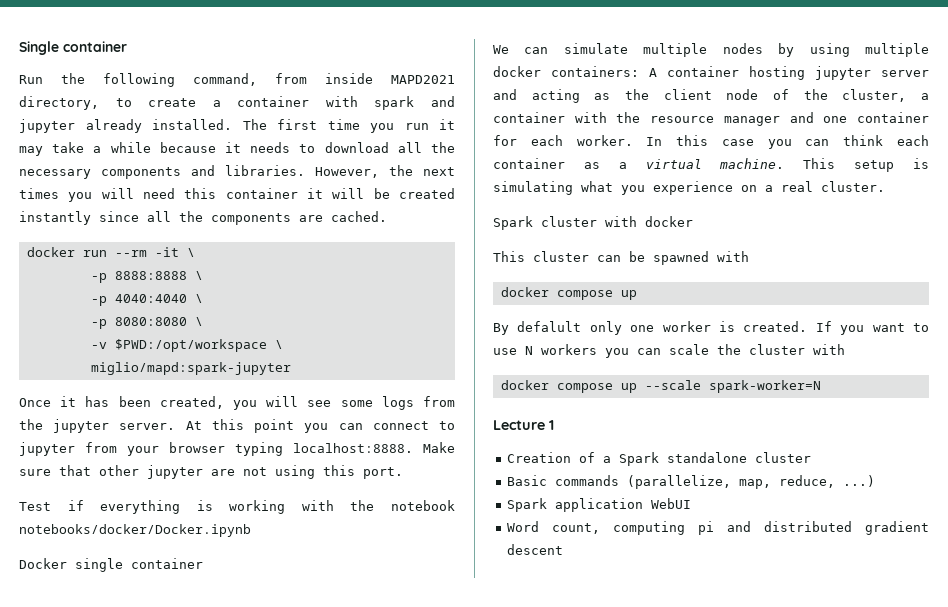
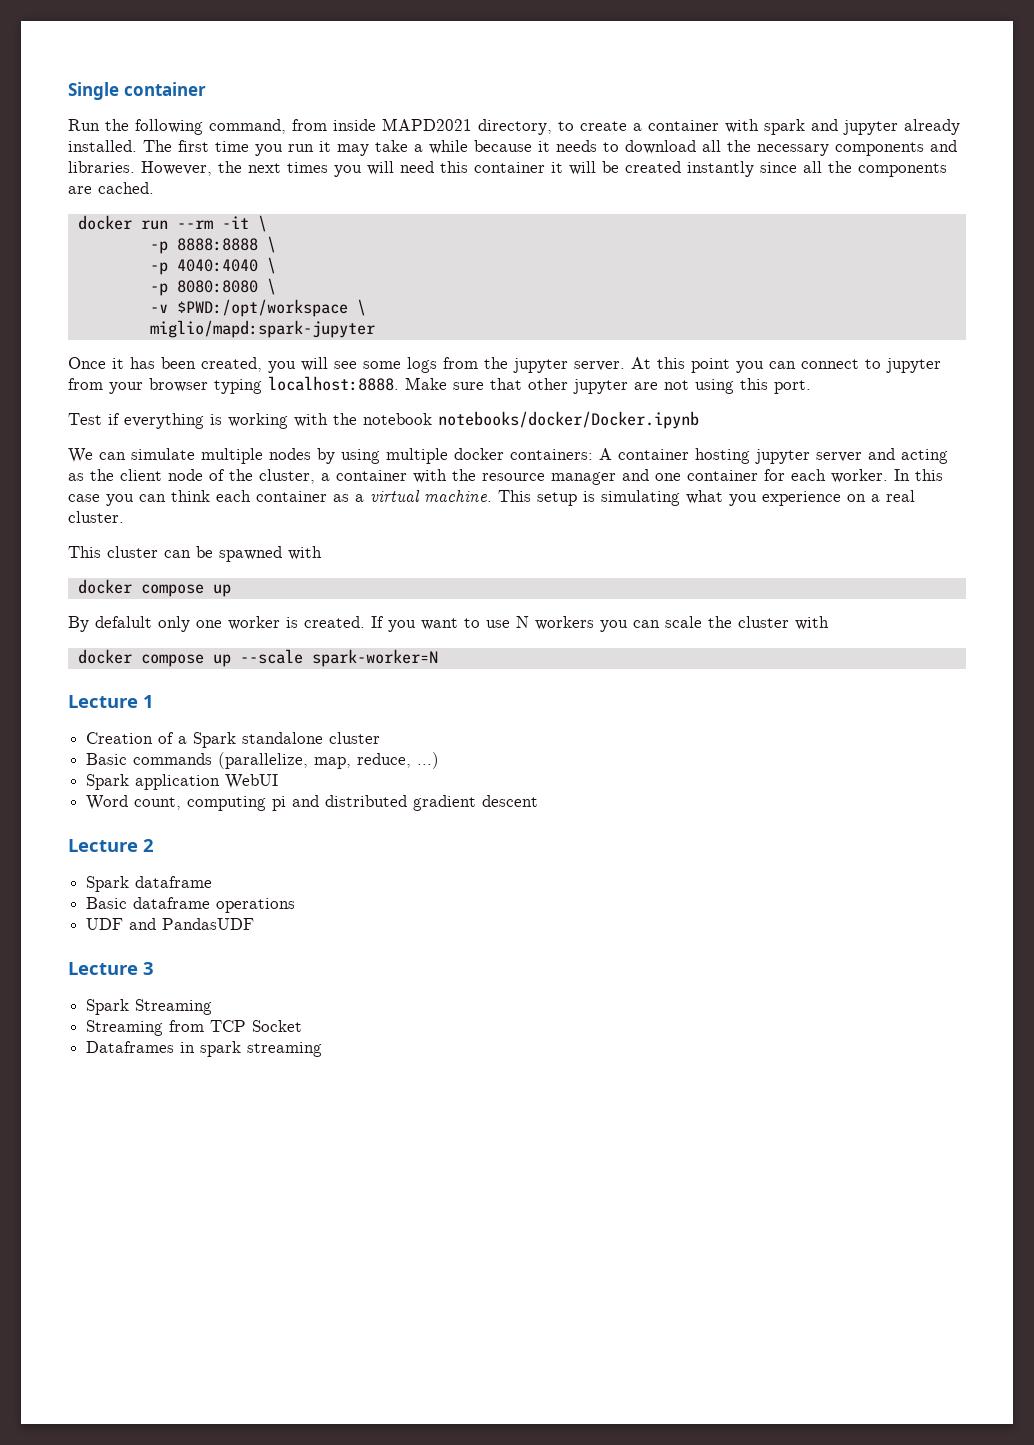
- Docker single container
- Spark cluster with docker
+ Lecture 2
+ Spark dataframe
+ Basic dataframe operations
+ UDF and PandasUDF
+ Lecture 3
+ Spark Streaming
+ Streaming from TCP Socket
+ Dataframes in spark streaming

